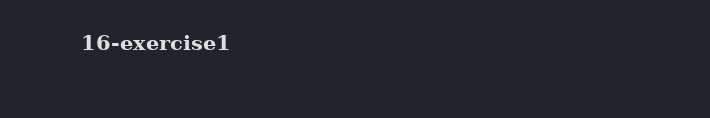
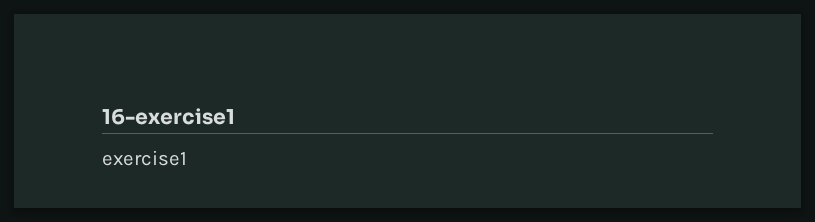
+ exercise1

